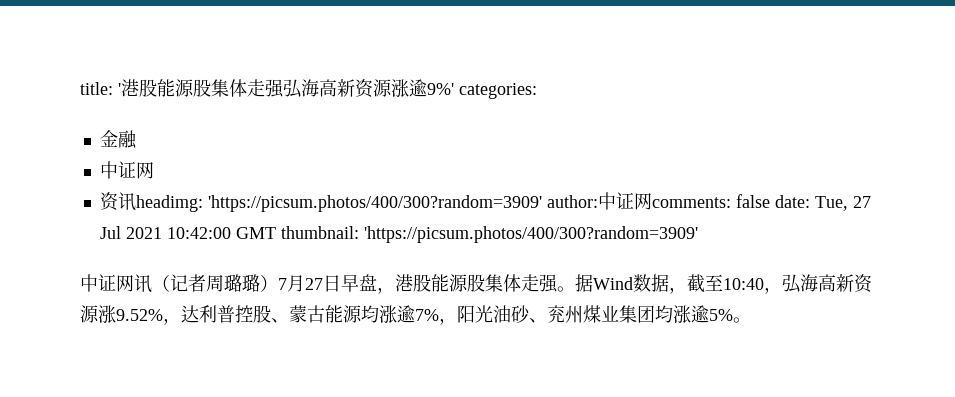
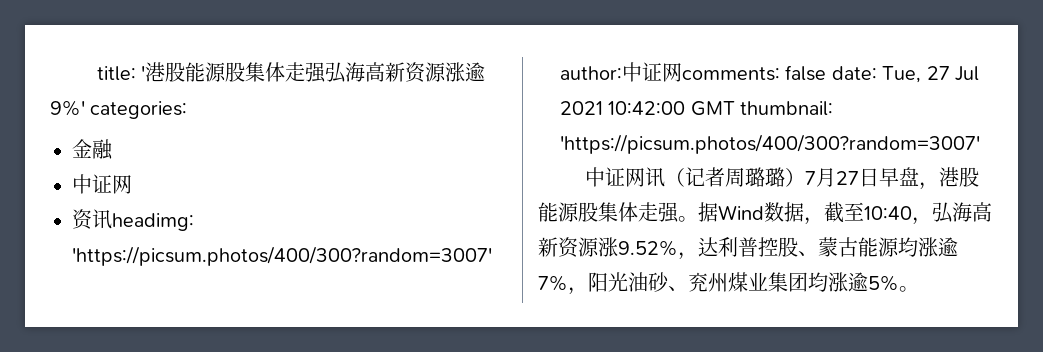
- 资讯headimg: 'https://picsum.photos/400/300?random=3909' author:中证网comments: false date: Tue, 27 Jul 2021 10:42:00 GMT thumbnail: 'https://picsum.photos/400/300?random=3909'
+ 资讯headimg: 'https://picsum.photos/400/300?random=3007' author:中证网comments: false date: Tue, 27 Jul 2021 10:42:00 GMT thumbnail: 'https://picsum.photos/400/300?random=3007'

